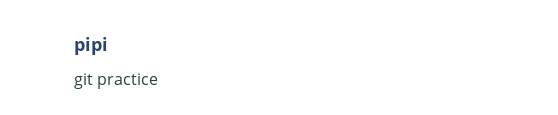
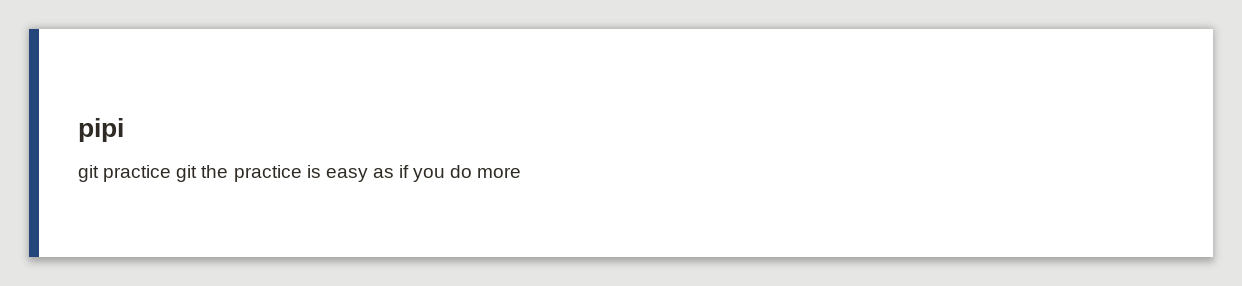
- git practice
+ git practice git the practice is easy as if you do more

